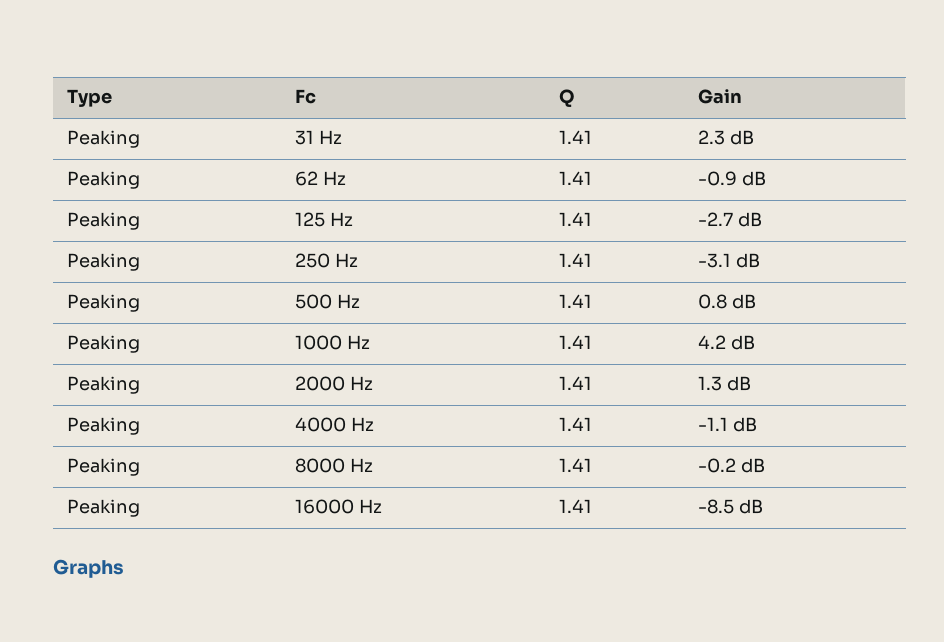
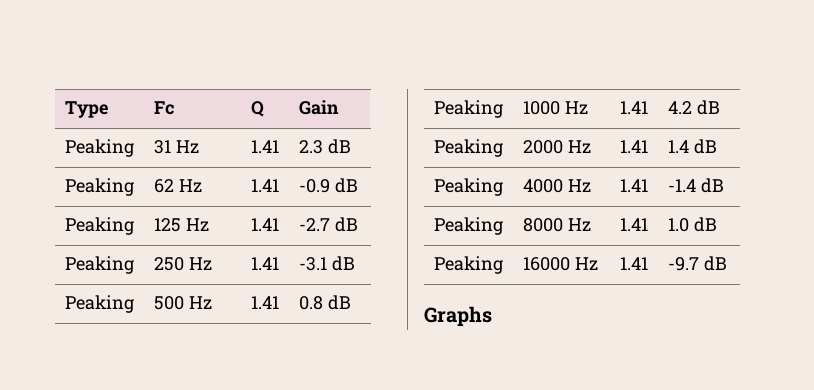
- Peaking | 2000 Hz | 1.41 | 1.3 dB
+ Peaking | 2000 Hz | 1.41 | 1.4 dB
- Peaking | 4000 Hz | 1.41 | -1.1 dB
+ Peaking | 4000 Hz | 1.41 | -1.4 dB
- Peaking | 8000 Hz | 1.41 | -0.2 dB
+ Peaking | 8000 Hz | 1.41 | 1.0 dB
- Peaking | 16000 Hz | 1.41 | -8.5 dB
+ Peaking | 16000 Hz | 1.41 | -9.7 dB

